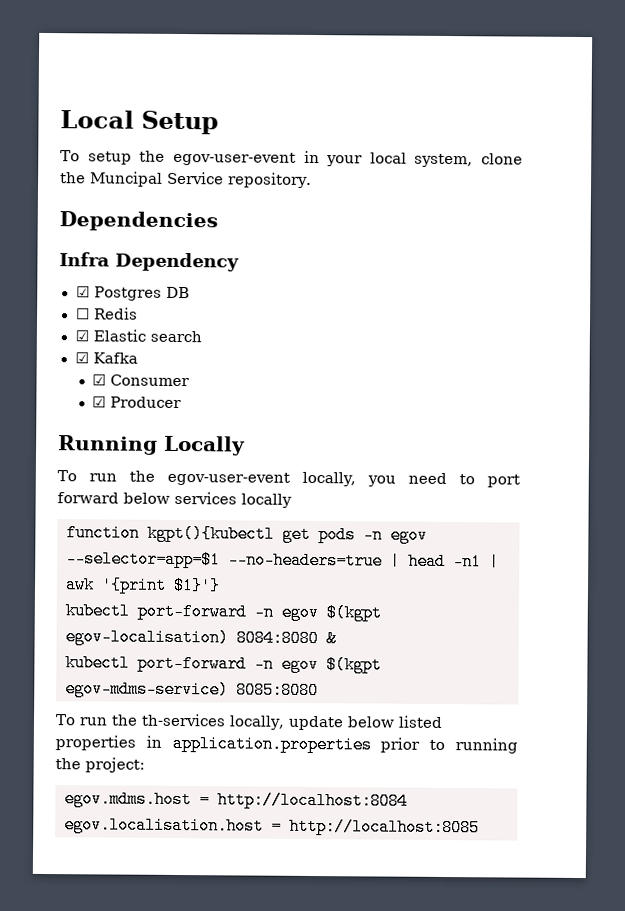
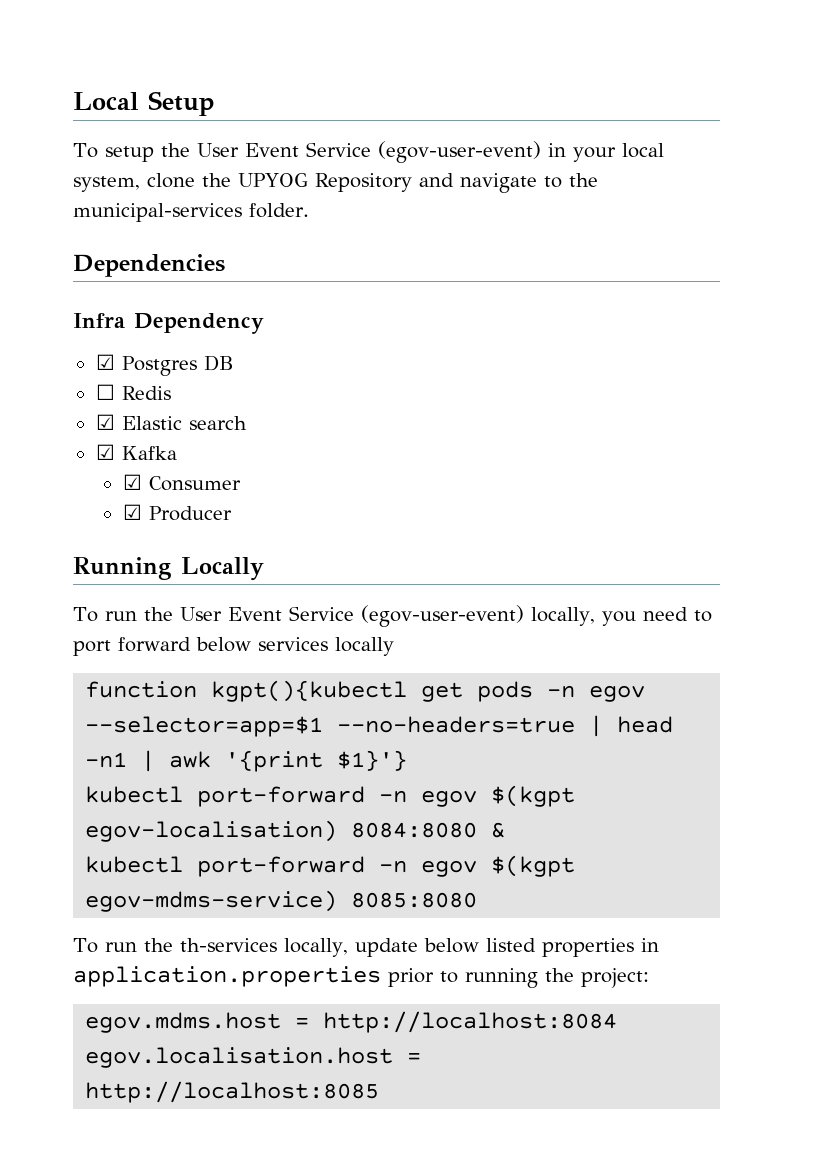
- To setup the egov-user-event in your local system, clone the Muncipal Service repository.
+ To setup the User Event Service (egov-user-event) in your local system, clone the UPYOG Repository and navigate to the municipal-services folder.
- To run the egov-user-event locally, you need to port forward below services locally
+ To run the User Event Service (egov-user-event) locally, you need to port forward below services locally

